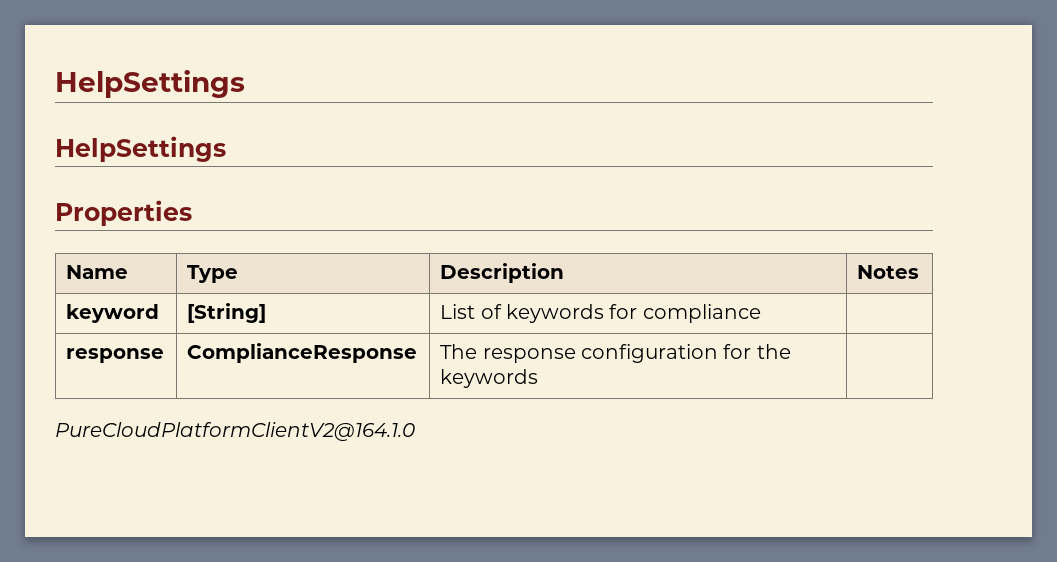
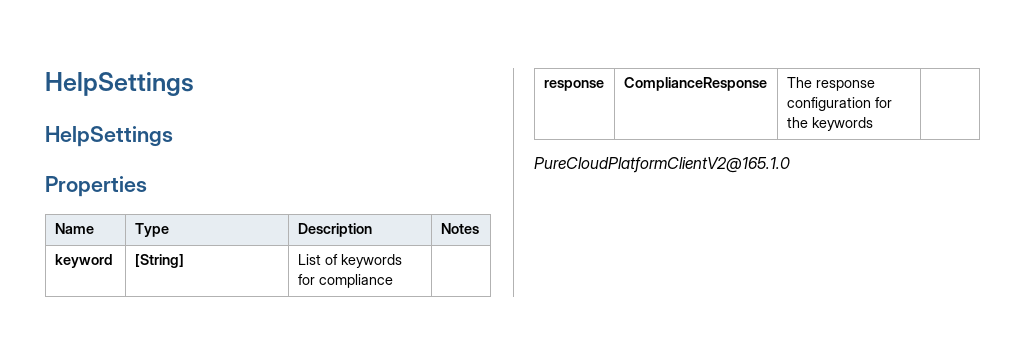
- PureCloudPlatformClientV2@164.1.0
+ PureCloudPlatformClientV2@165.1.0

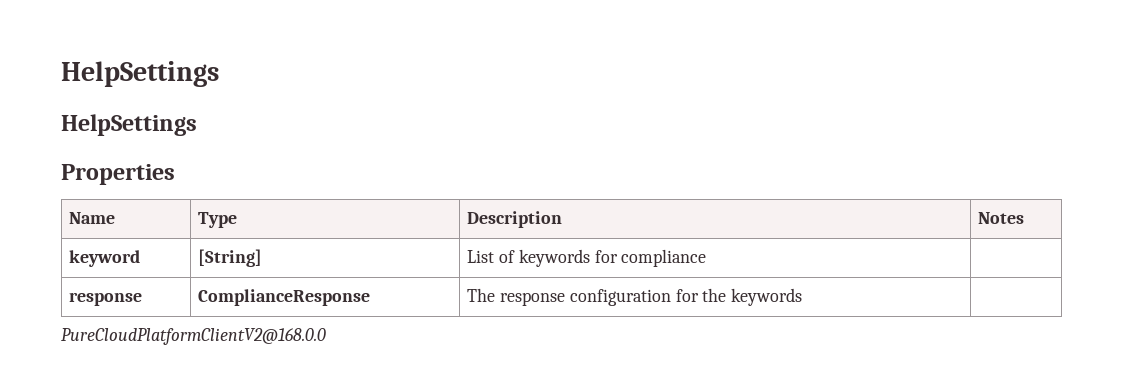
- PureCloudPlatformClientV2@165.1.0
+ PureCloudPlatformClientV2@168.0.0

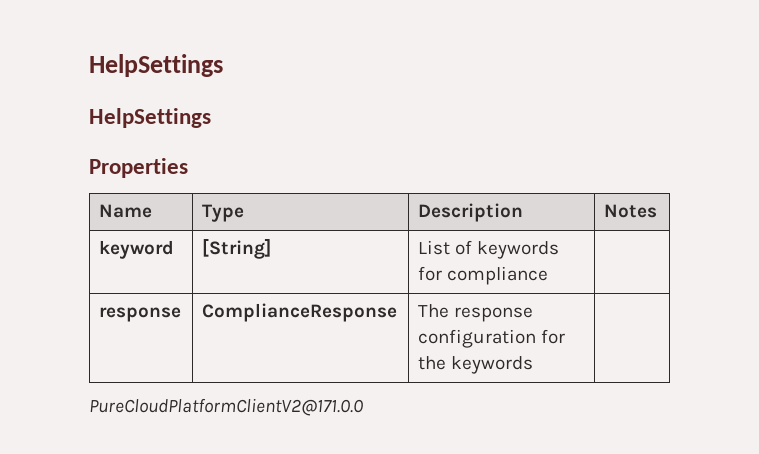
- PureCloudPlatformClientV2@168.0.0
+ PureCloudPlatformClientV2@171.0.0

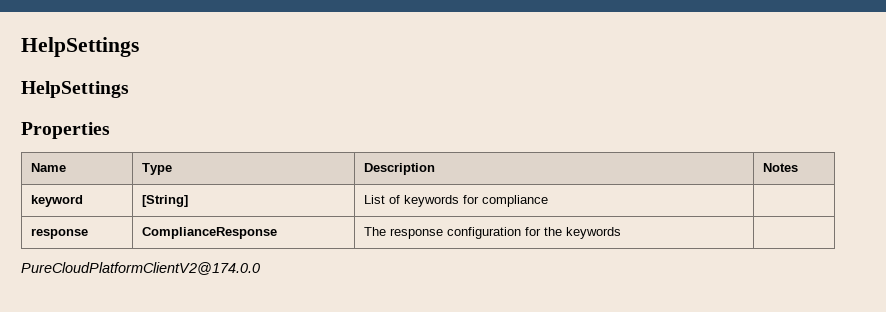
- PureCloudPlatformClientV2@171.0.0
+ PureCloudPlatformClientV2@174.0.0

